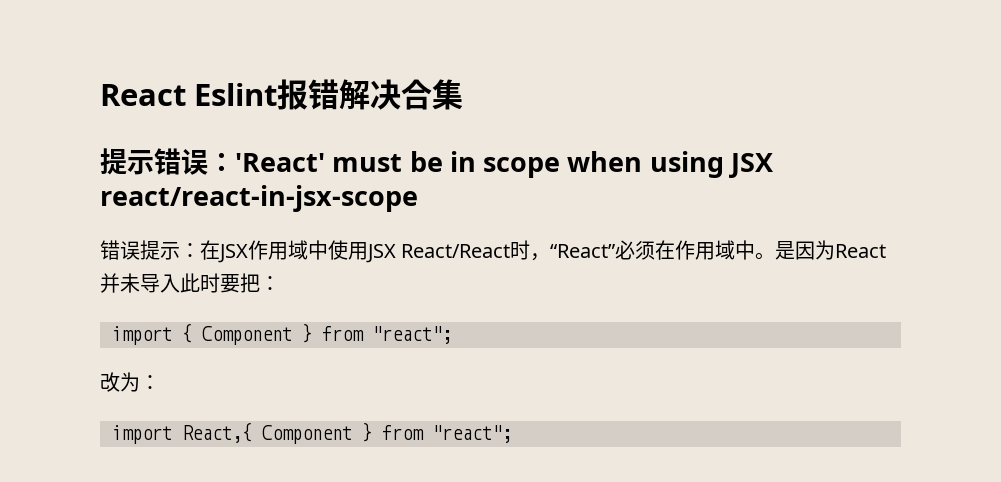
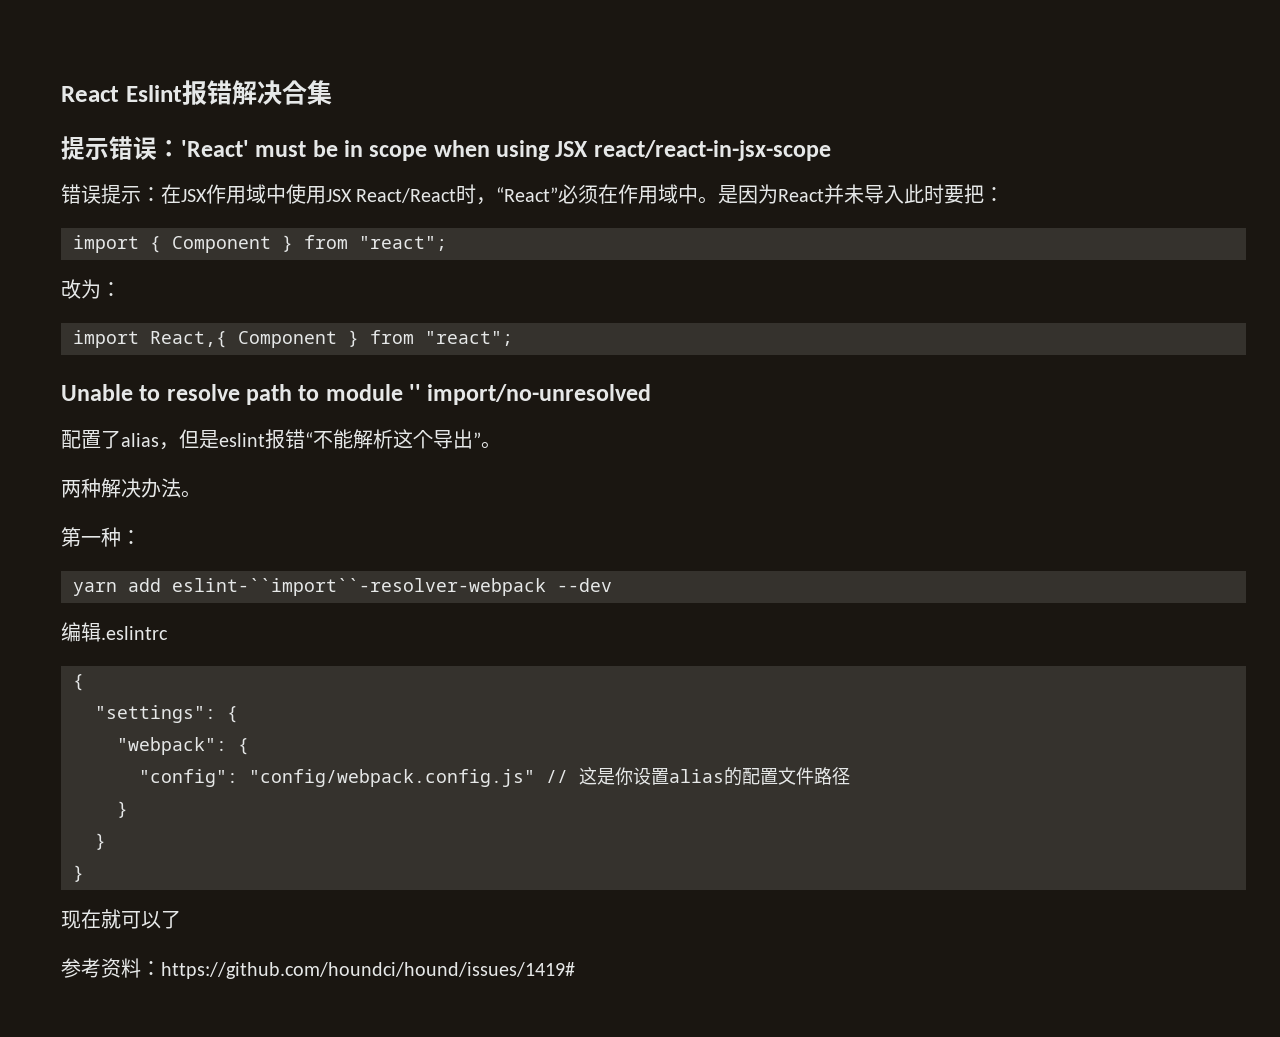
+ Unable to resolve path to module '' import/no-unresolved
+ 配置了alias，但是eslint报错“不能解析这个导出”。
+ 两种解决办法。
+ 第一种：
+ yarn add eslint-``import``-resolver-webpack --dev
+ 编辑.eslintrc
+ {
+ "settings": {
+ "webpack": {
+ "config": "config/webpack.config.js" // 这是你设置alias的配置文件路径
+ }
+ }
+ }
+ 现在就可以了
+ 参考资料：https://github.com/houndci/hound/issues/1419#

